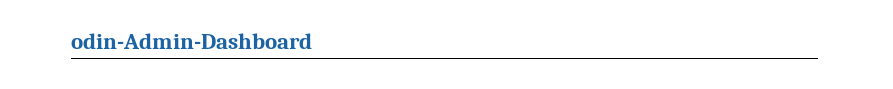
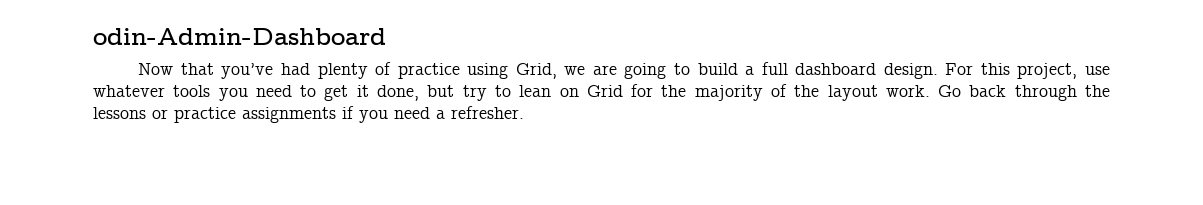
+ Now that you’ve had plenty of practice using Grid, we are going to build a full dashboard design. For this project, use whatever tools you need to get it done, but try to lean on Grid for the majority of the layout work. Go back through the lessons or practice assignments if you need a refresher.

